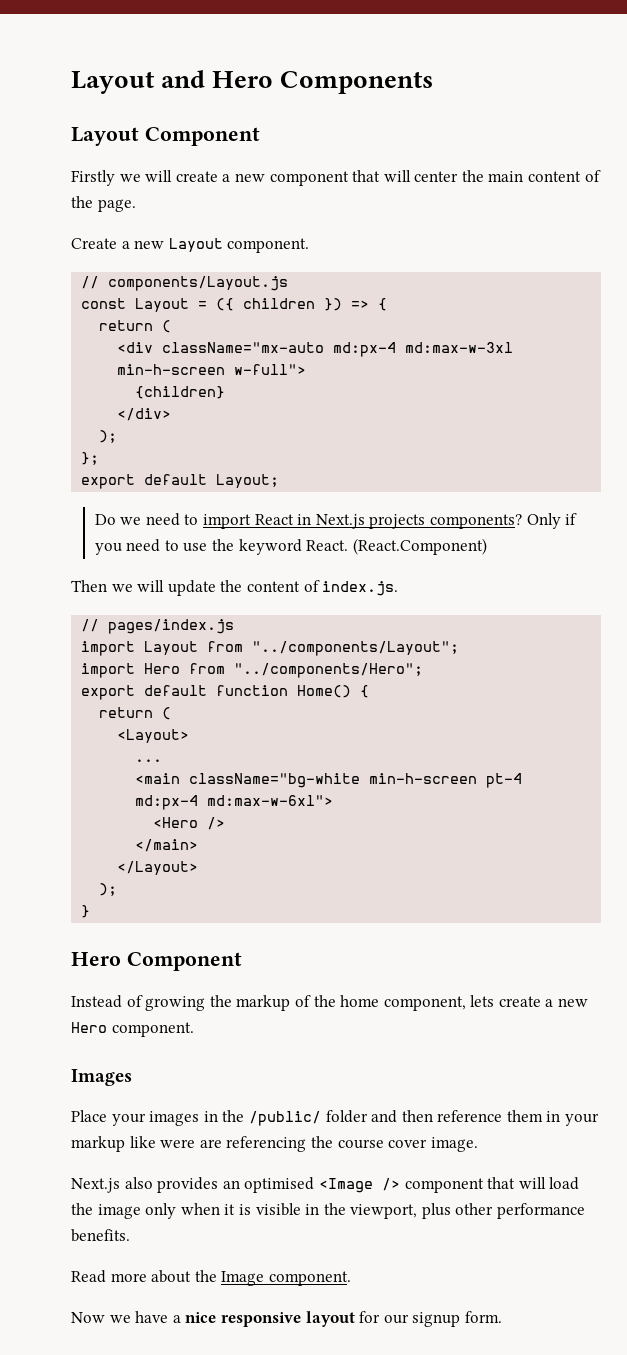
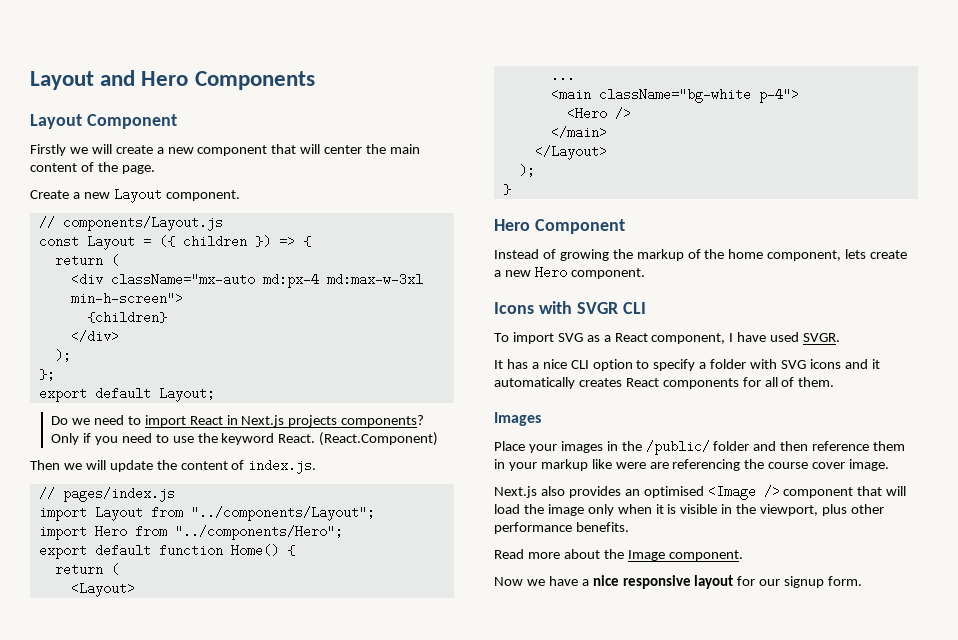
- <div className="mx-auto md:px-4 md:max-w-3xl min-h-screen w-full">
+ <div className="mx-auto md:px-4 md:max-w-3xl min-h-screen">
- <main className="bg-white min-h-screen pt-4 md:px-4 md:max-w-6xl">
+ <main className="bg-white p-4">
+ Icons with SVGR CLI
+ To import SVG as a React component, I have used SVGR.
+ It has a nice CLI option to specify a folder with SVG icons and it automatically creates React components for all of them.

